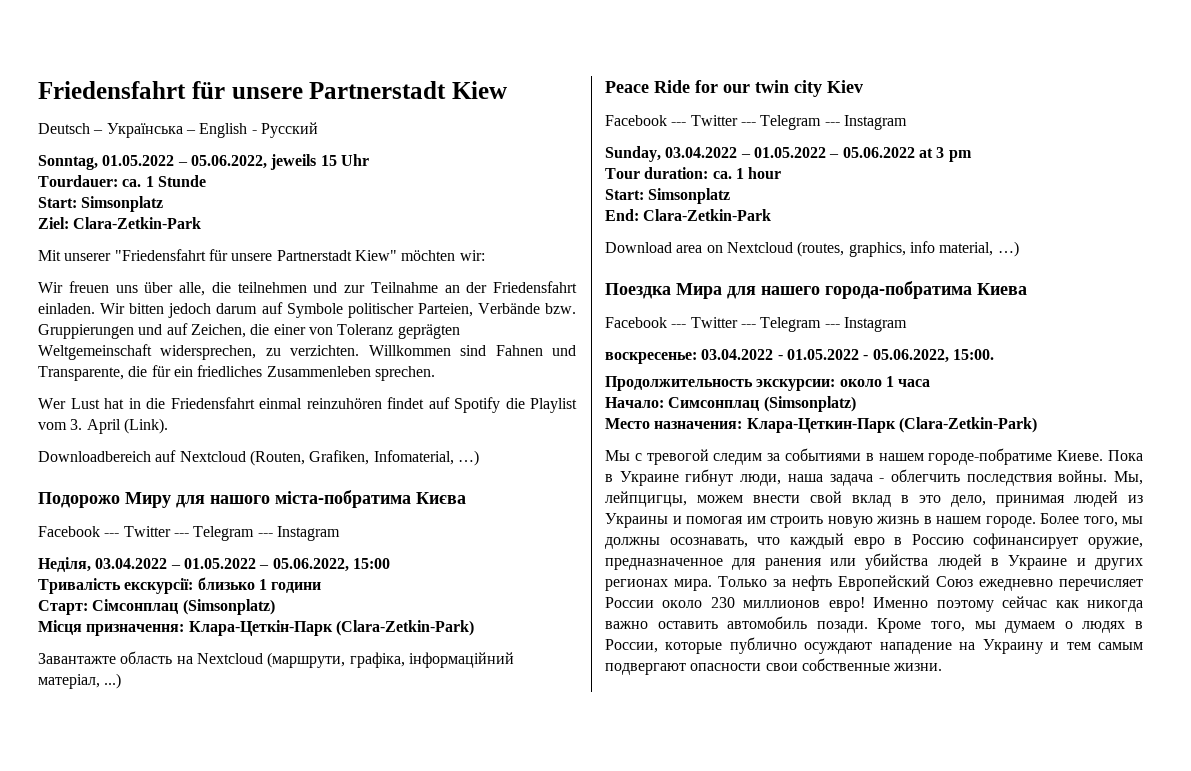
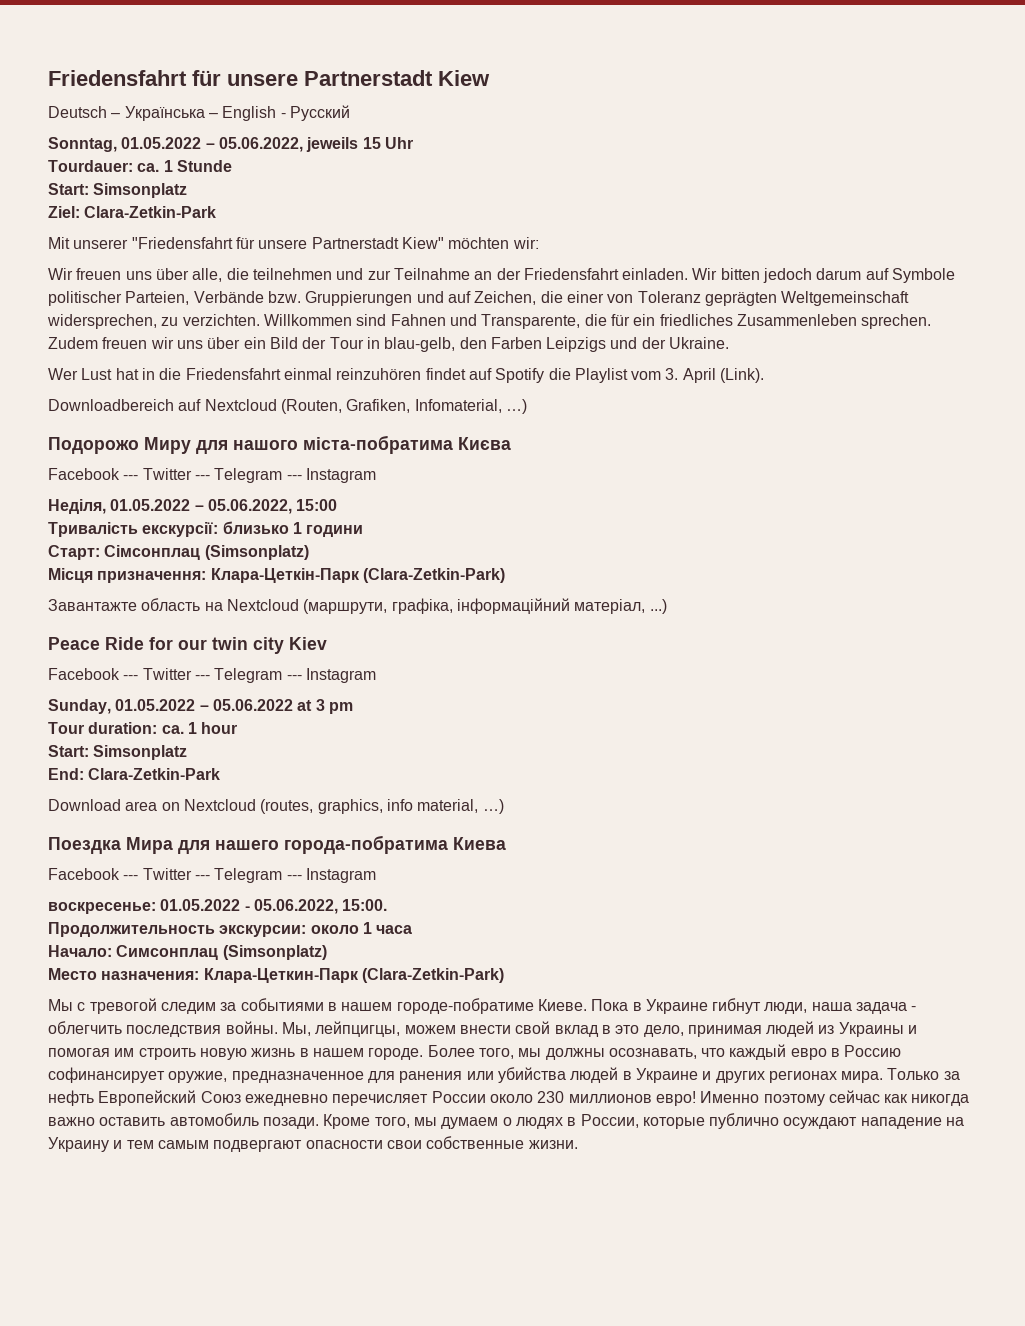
+ Zudem freuen wir uns über ein Bild der Tour in blau-gelb, den Farben Leipzigs und der Ukraine.
- Неділя, 03.04.2022 – 01.05.2022 – 05.06.2022, 15:00
+ Неділя, 01.05.2022 – 05.06.2022, 15:00
- Sunday, 03.04.2022 – 01.05.2022 – 05.06.2022 at 3 pm
+ Sunday, 01.05.2022 – 05.06.2022 at 3 pm
- воскресенье: 03.04.2022 - 01.05.2022 - 05.06.2022, 15:00.
+ воскресенье: 01.05.2022 - 05.06.2022, 15:00.

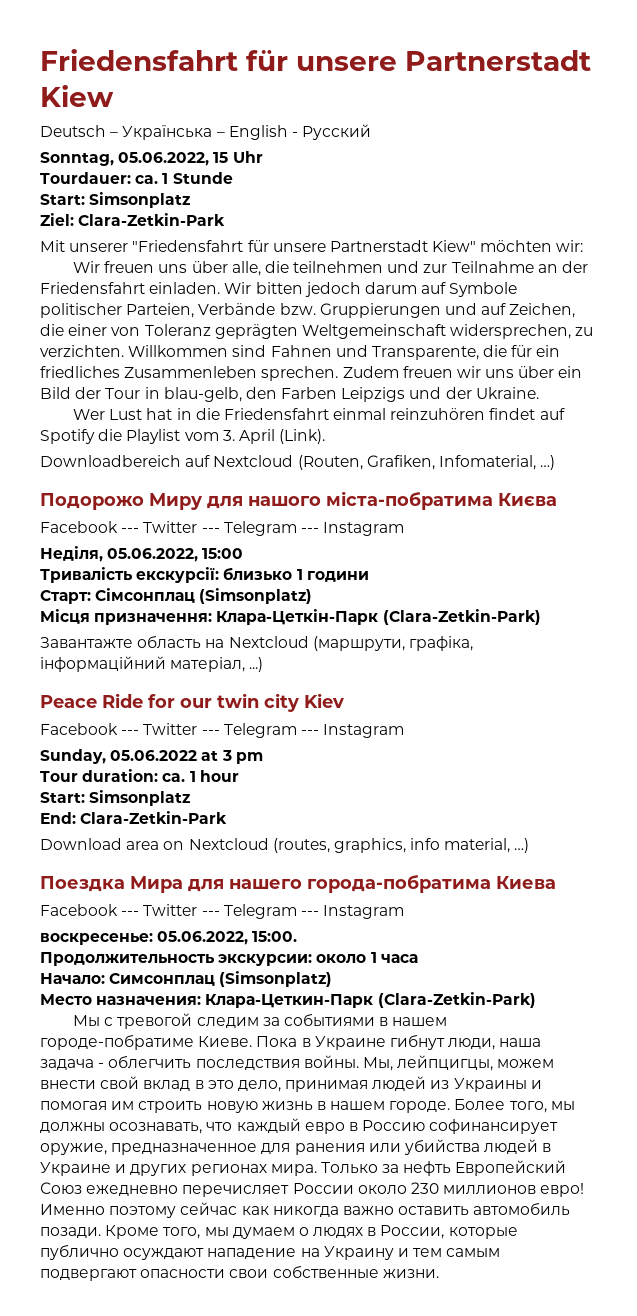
- Sonntag, 01.05.2022 – 05.06.2022, jeweils 15 Uhr
+ Sonntag, 05.06.2022, 15 Uhr
- Неділя, 01.05.2022 – 05.06.2022, 15:00
+ Неділя, 05.06.2022, 15:00
- Sunday, 01.05.2022 – 05.06.2022 at 3 pm
+ Sunday, 05.06.2022 at 3 pm
- воскресенье: 01.05.2022 - 05.06.2022, 15:00.
+ воскресенье: 05.06.2022, 15:00.

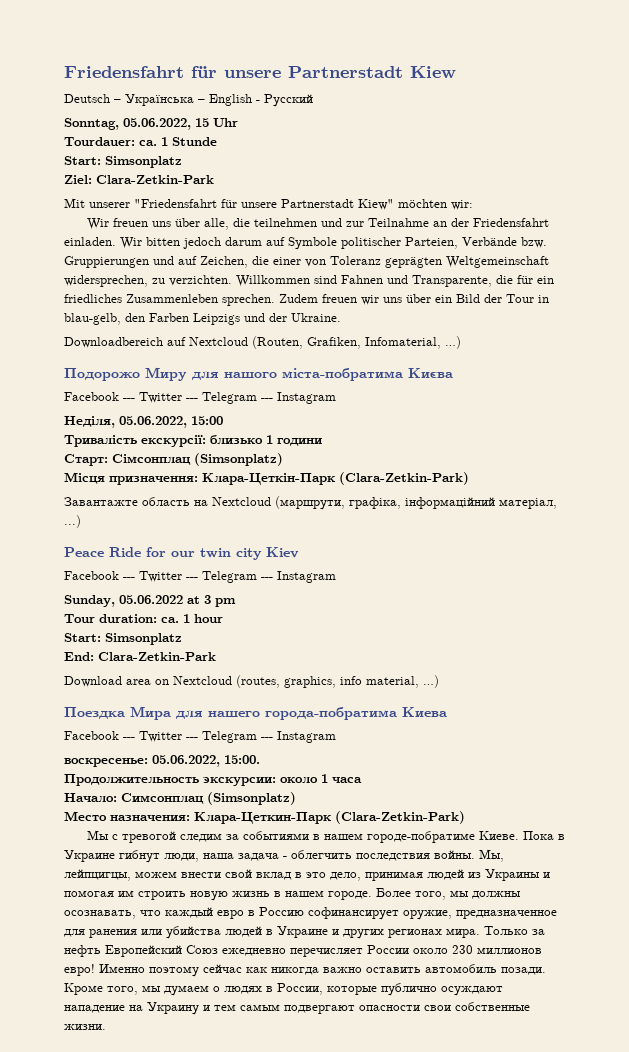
- Wer Lust hat in die Friedensfahrt einmal reinzuhören findet auf Spotify die Playlist vom 3. April (Link).

